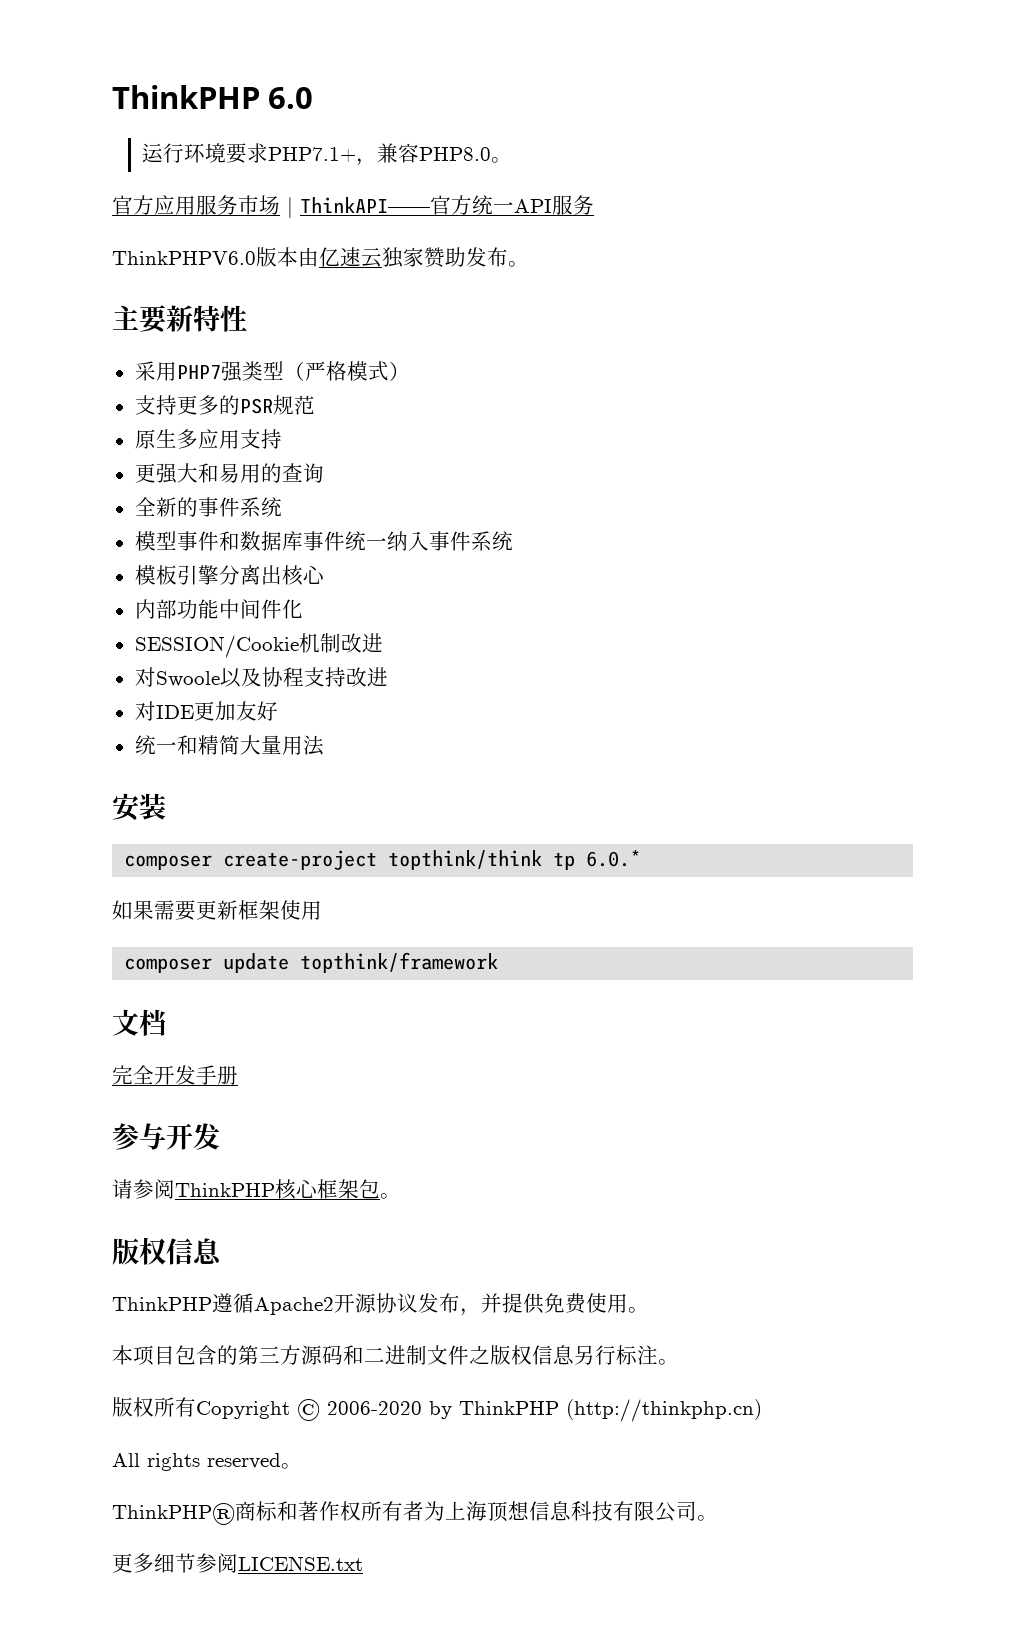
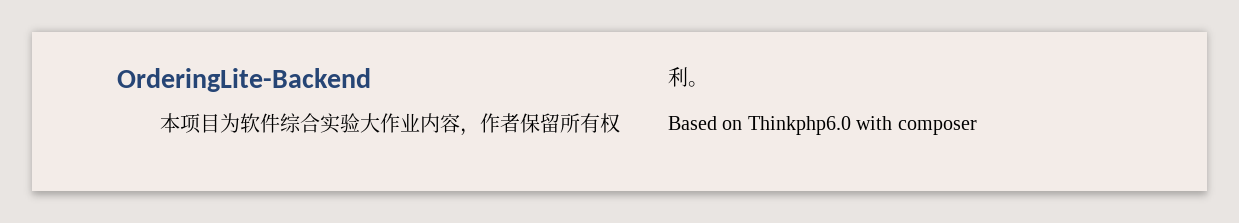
- ThinkPHP 6.0
- 运行环境要求PHP7.1+，兼容PHP8.0。
- 官方应用服务市场 | ThinkAPI——官方统一API服务
- ThinkPHPV6.0版本由亿速云独家赞助发布。
- 主要新特性
- 采用PHP7强类型（严格模式）
- 支持更多的PSR规范
- 原生多应用支持
- 更强大和易用的查询
- 全新的事件系统
- 模型事件和数据库事件统一纳入事件系统
- 模板引擎分离出核心
- 内部功能中间件化
- SESSION/Cookie机制改进
- 对Swoole以及协程支持改进
- 对IDE更加友好
- 统一和精简大量用法
- 安装
- composer create-project topthink/think tp 6.0.*
- 如果需要更新框架使用
- composer update topthink/framework
- 文档
- 完全开发手册
- 参与开发
- 请参阅ThinkPHP核心框架包。
- 版权信息
- ThinkPHP遵循Apache2开源协议发布，并提供免费使用。
- 本项目包含的第三方源码和二进制文件之版权信息另行标注。
- 版权所有Copyright © 2006-2020 by ThinkPHP (http://thinkphp.cn)
- All rights reserved。
- ThinkPHP®商标和著作权所有者为上海顶想信息科技有限公司。
- 更多细节参阅LICENSE.txt
+ OrderingLite-Backend
+ 本项目为软件综合实验大作业内容，作者保留所有权利。
+ Based on Thinkphp6.0 with composer

